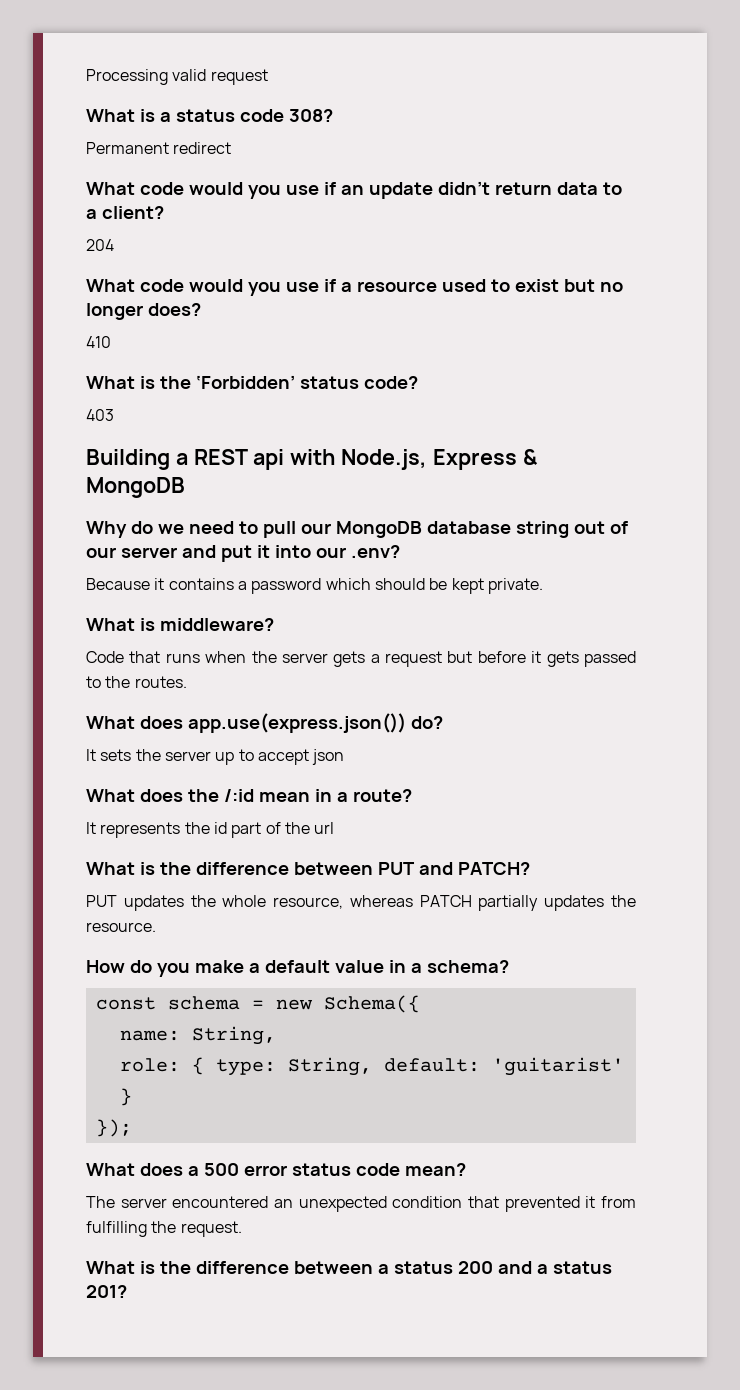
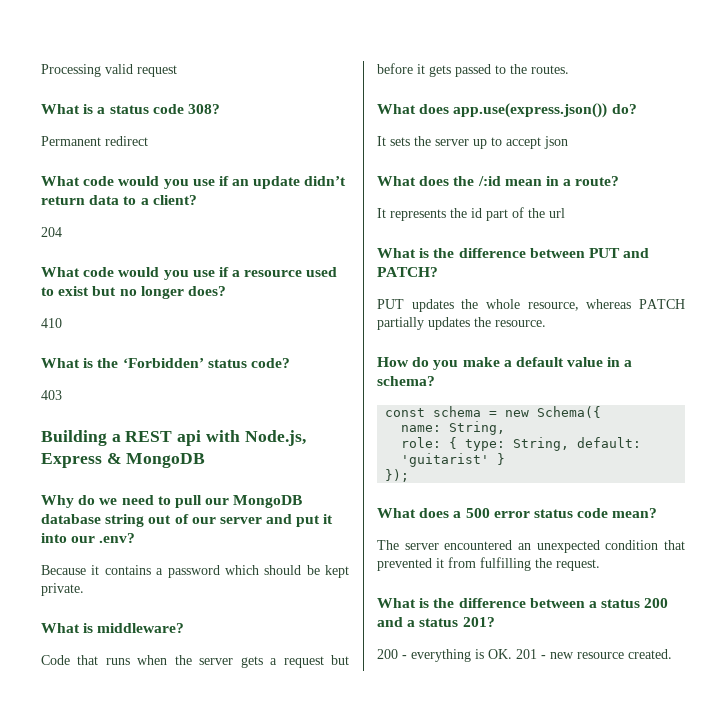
+ 200 - everything is OK. 201 - new resource created.

